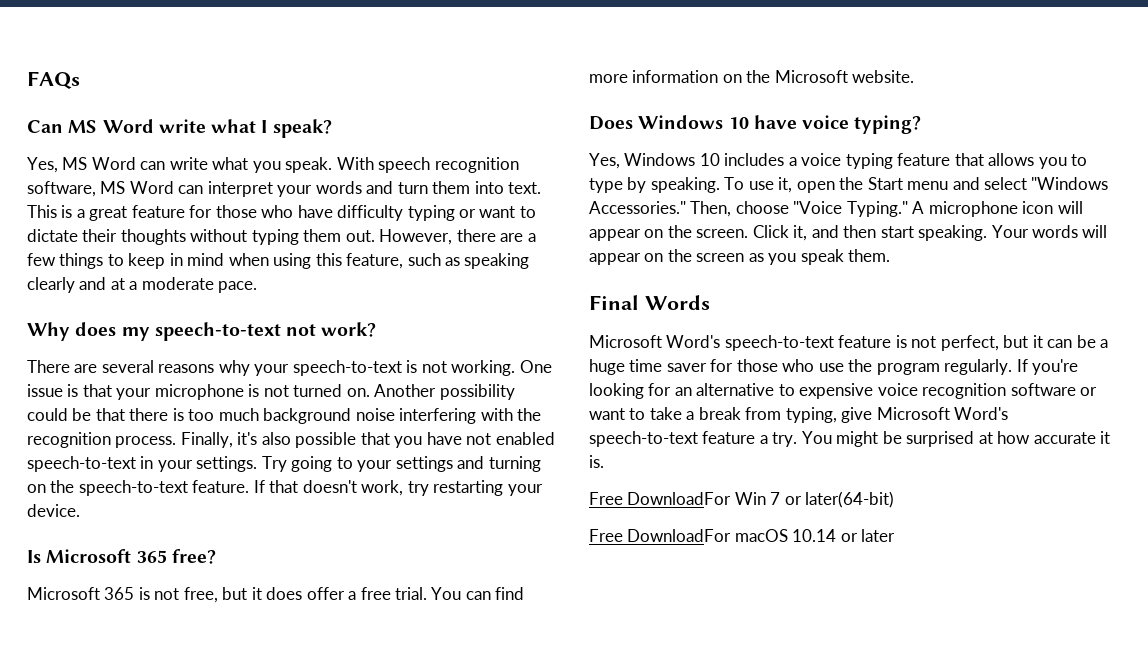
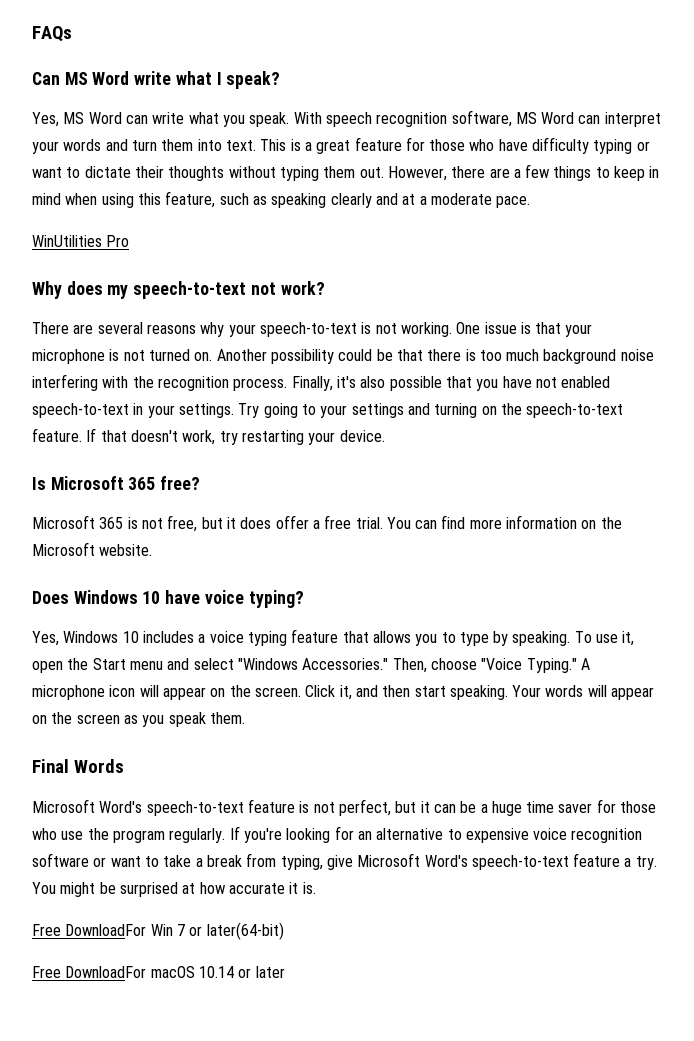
+ WinUtilities Pro

